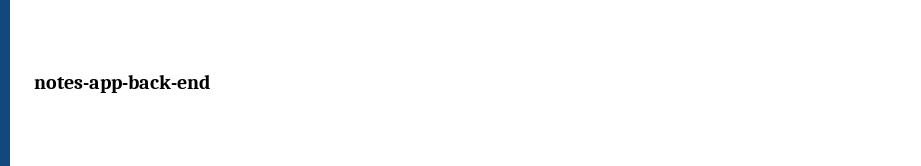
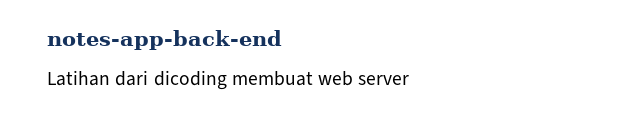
+ Latihan dari dicoding membuat web server

